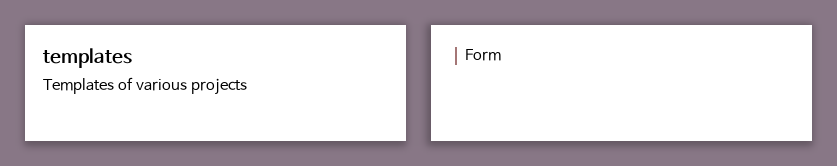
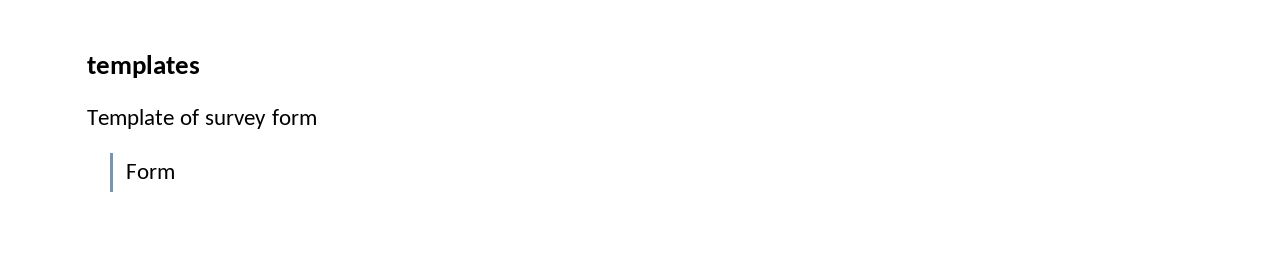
- Templates of various projects
+ Template of survey form

